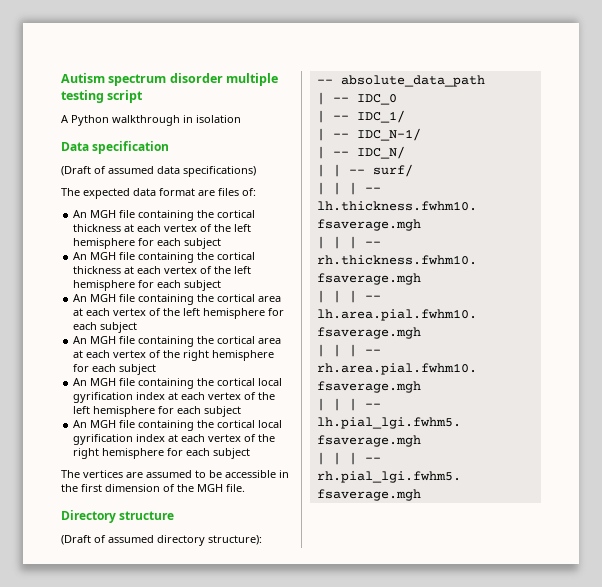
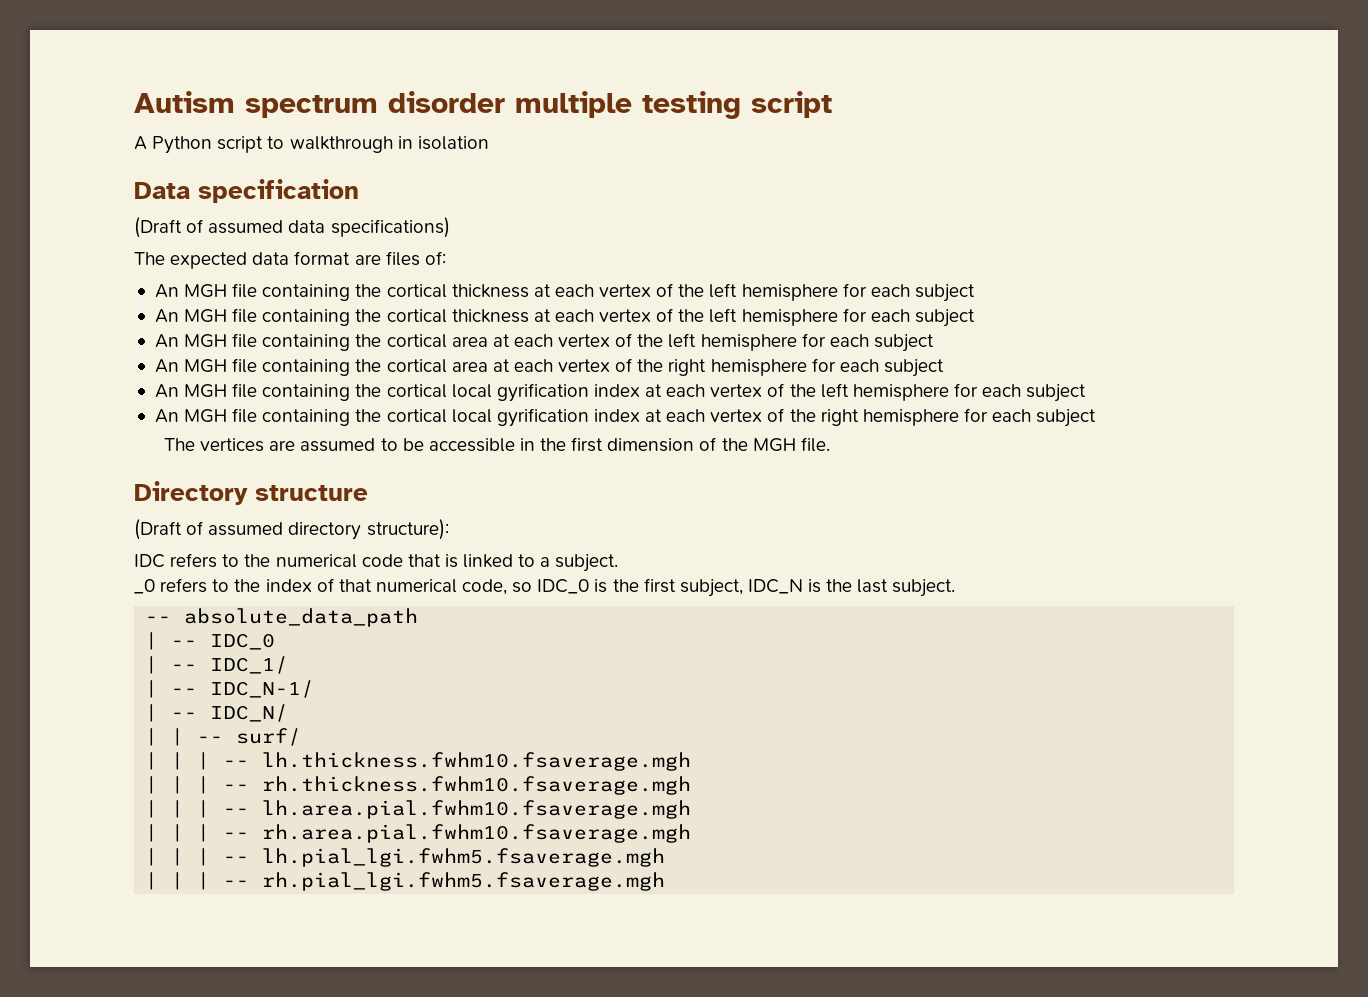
- A Python walkthrough in isolation
+ A Python script to walkthrough in isolation
+ IDC refers to the numerical code that is linked to a subject.
+ _0 refers to the index of that numerical code, so IDC_0 is the first subject, IDC_N is the last subject.

